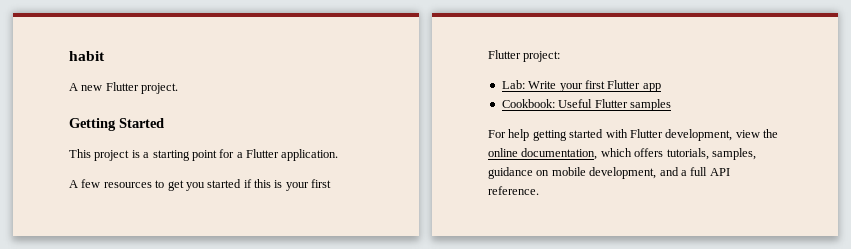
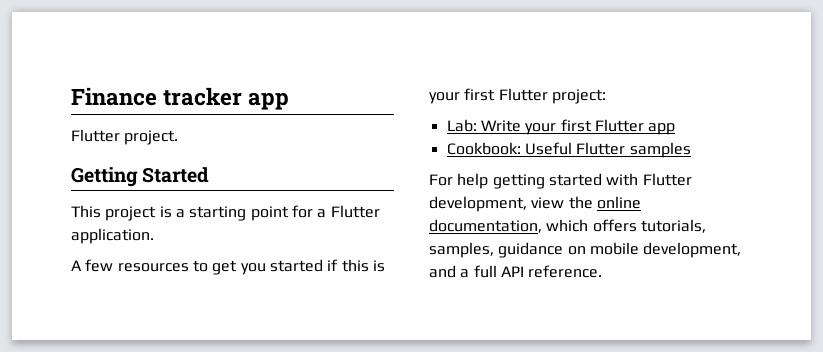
- habit
- A new Flutter project.
+ Finance tracker app
+ Flutter project.

